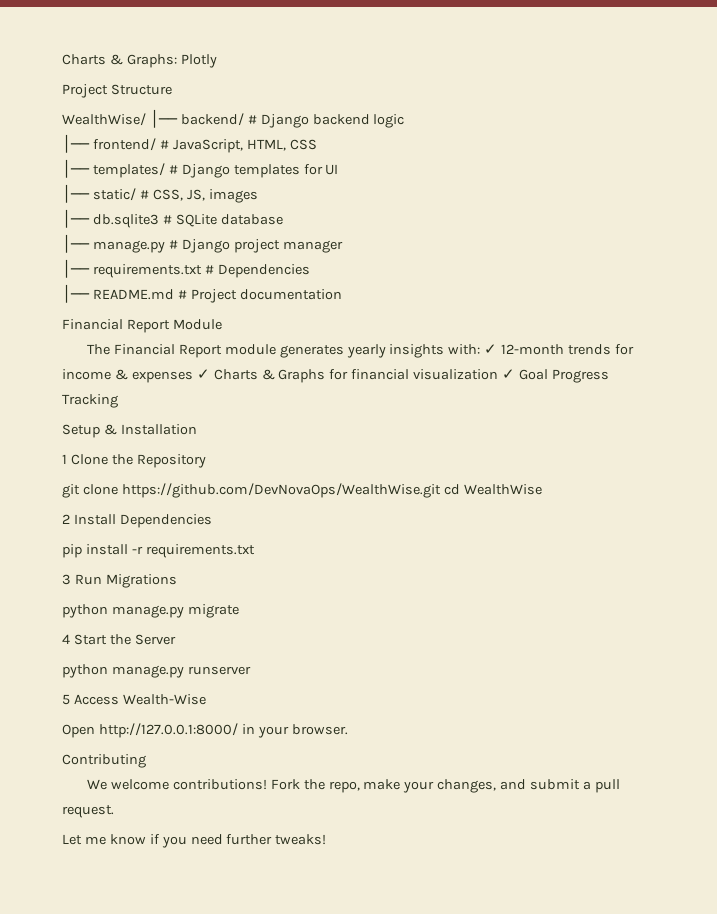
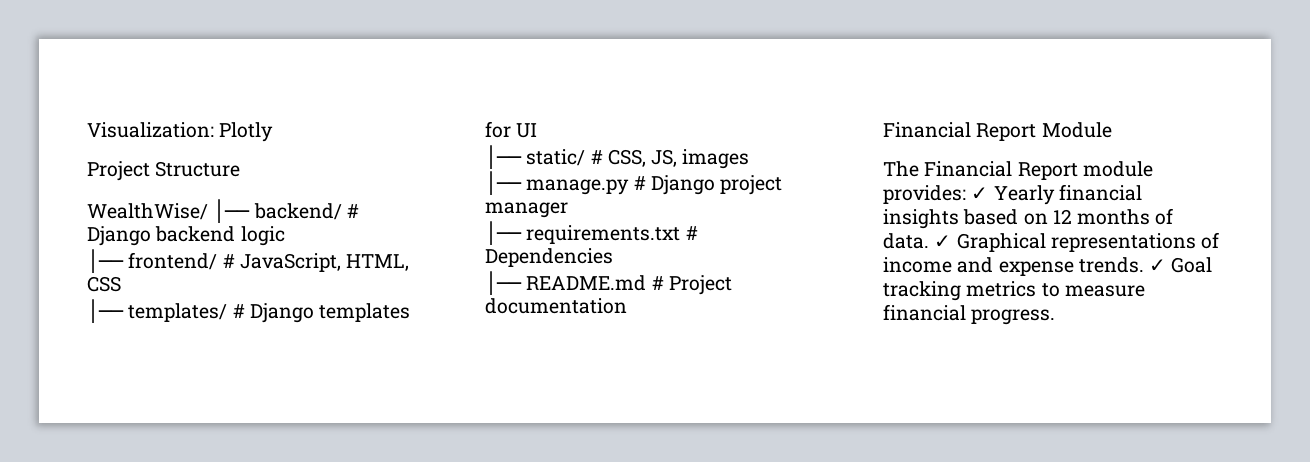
- Charts & Graphs: Plotly
+ Visualization: Plotly
- │── db.sqlite3 # SQLite database
- The Financial Report module generates yearly insights with: ✓ 12-month trends for income & expenses ✓ Charts & Graphs for financial visualization ✓ Goal Progress Tracking
- Setup & Installation
- 1 Clone the Repository
- git clone https://github.com/DevNovaOps/WealthWise.git cd WealthWise
- 2 Install Dependencies
- pip install -r requirements.txt
- 3 Run Migrations
- python manage.py migrate
- 4 Start the Server
- python manage.py runserver
- 5 Access Wealth-Wise
- Open http://127.0.0.1:8000/ in your browser.
- Contributing
- We welcome contributions! Fork the repo, make your changes, and submit a pull request.
- Let me know if you need further tweaks!
+ The Financial Report module provides: ✓ Yearly financial insights based on 12 months of data. ✓ Graphical representations of income and expense trends. ✓ Goal tracking metrics to measure financial progress.

